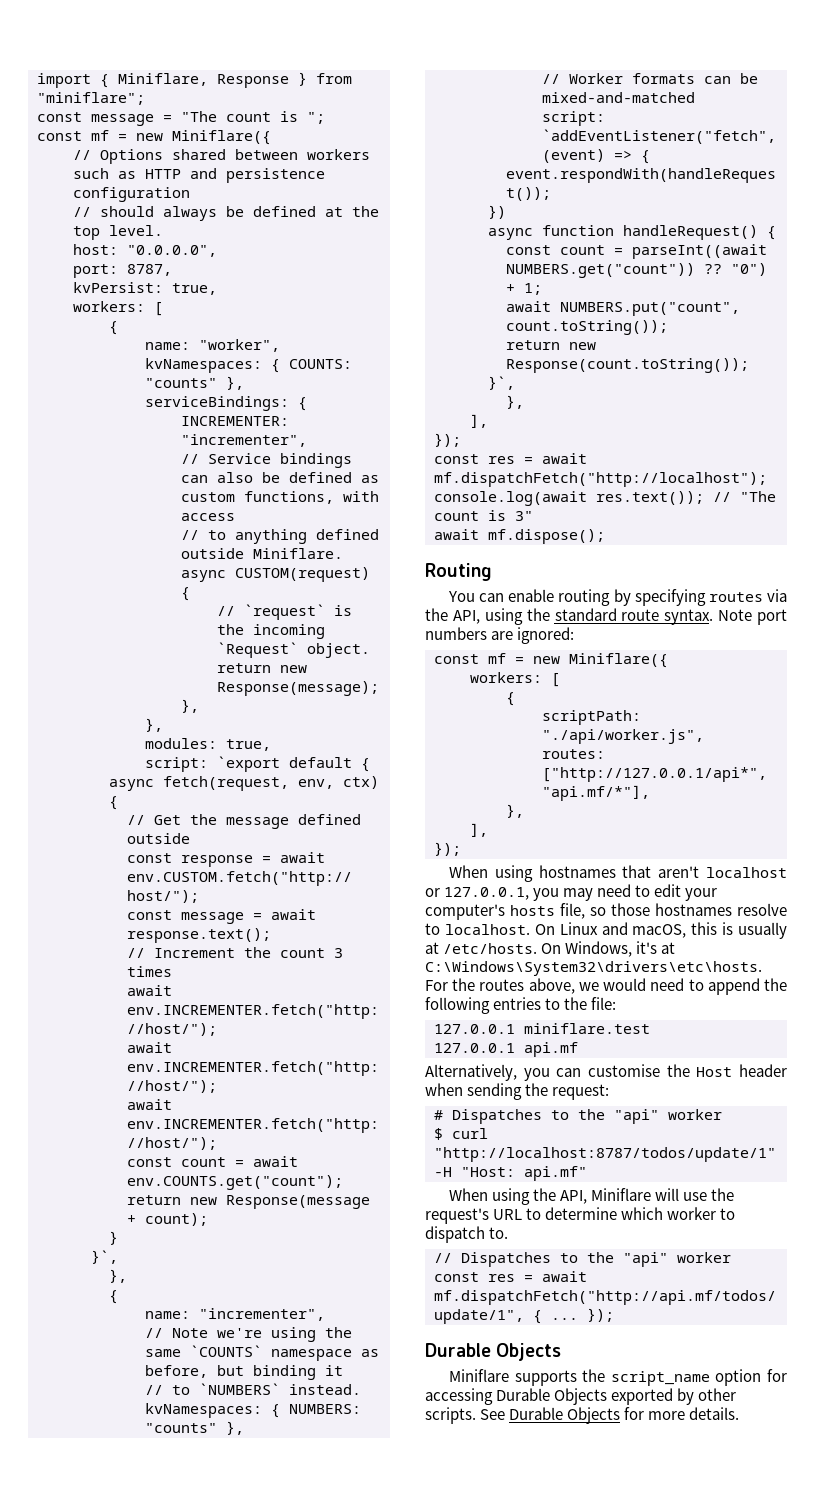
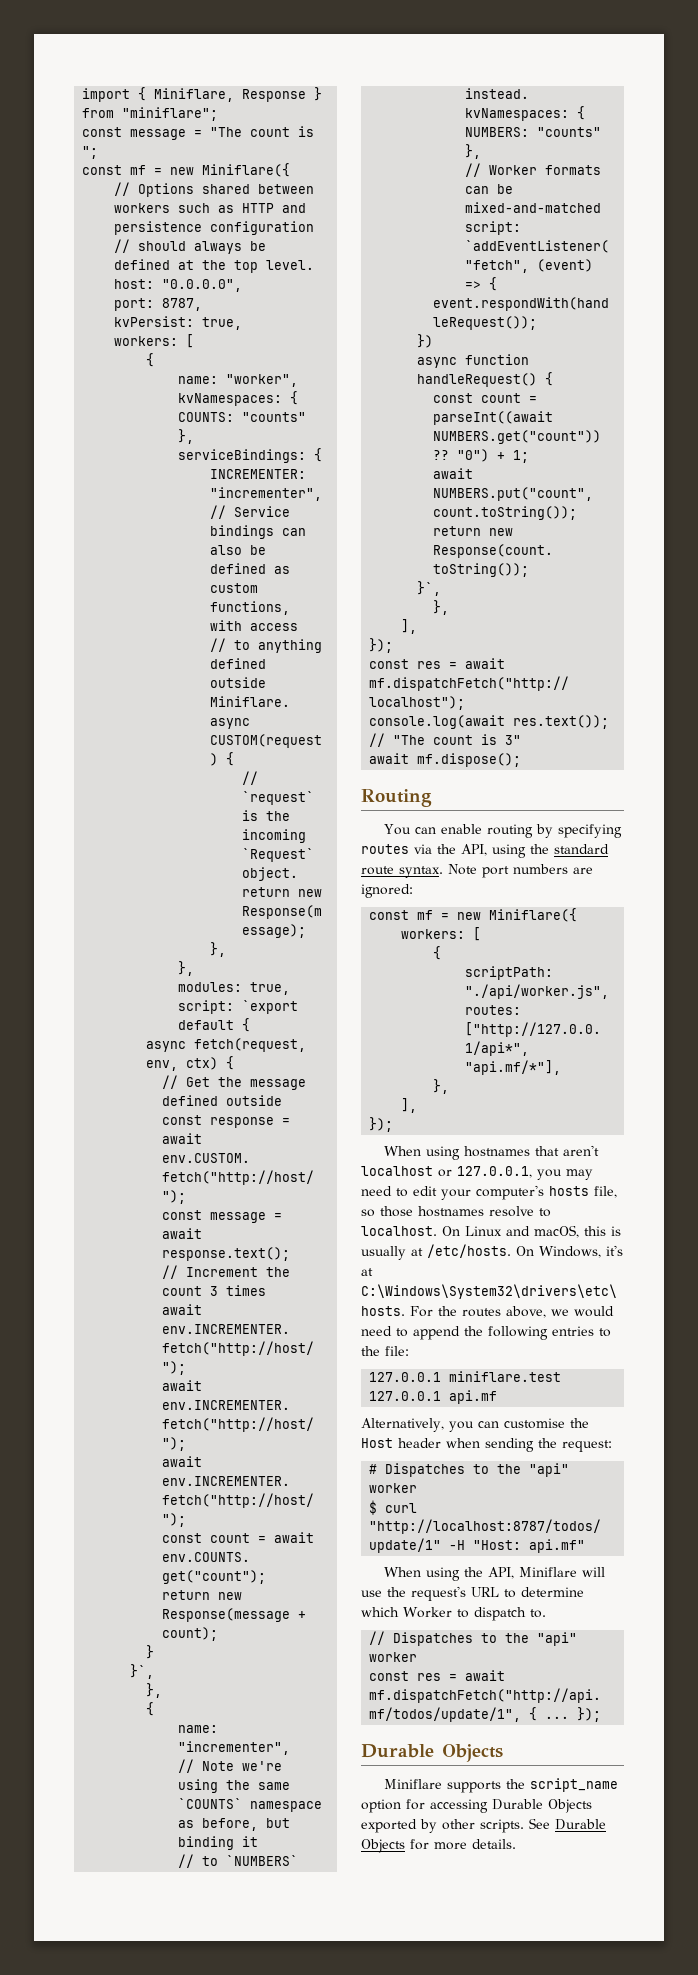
- When using the API, Miniflare will use the request's URL to determine which worker to dispatch to.
+ When using the API, Miniflare will use the request's URL to determine which Worker to dispatch to.

